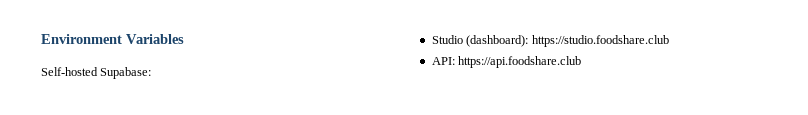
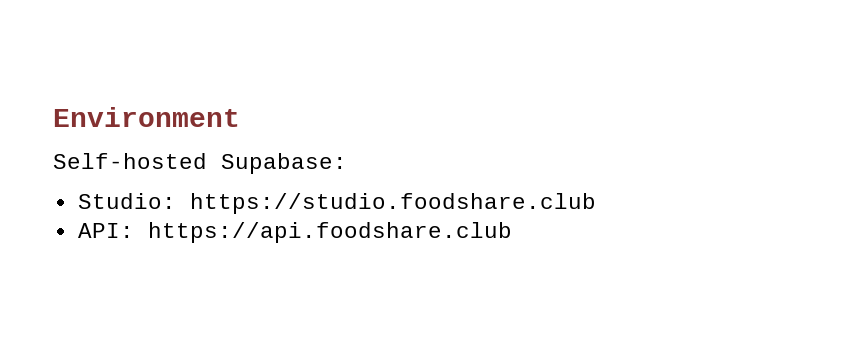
- Environment Variables
+ Environment
- Studio (dashboard): https://studio.foodshare.club
+ Studio: https://studio.foodshare.club

